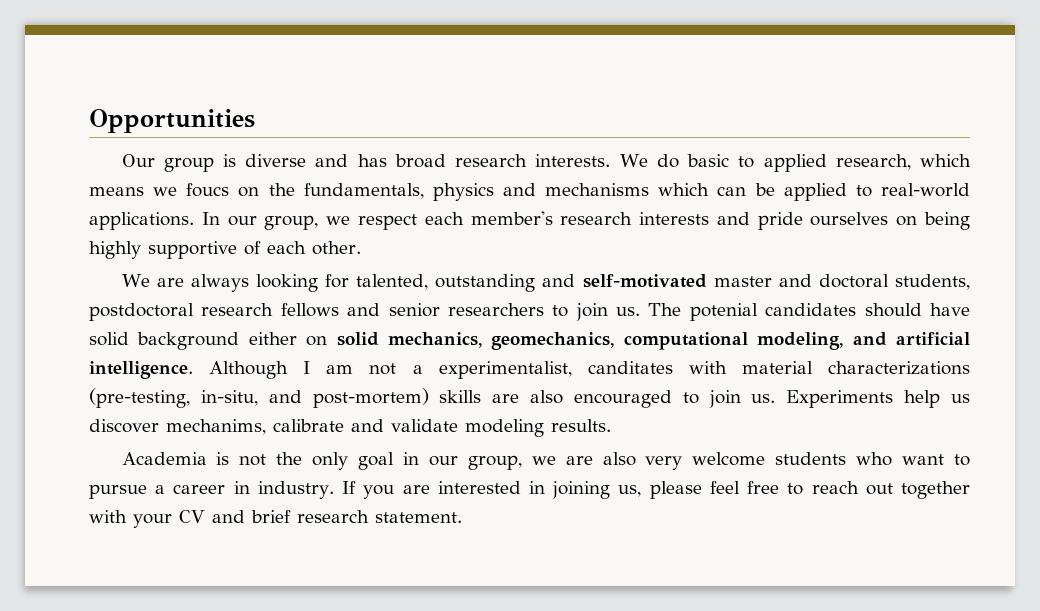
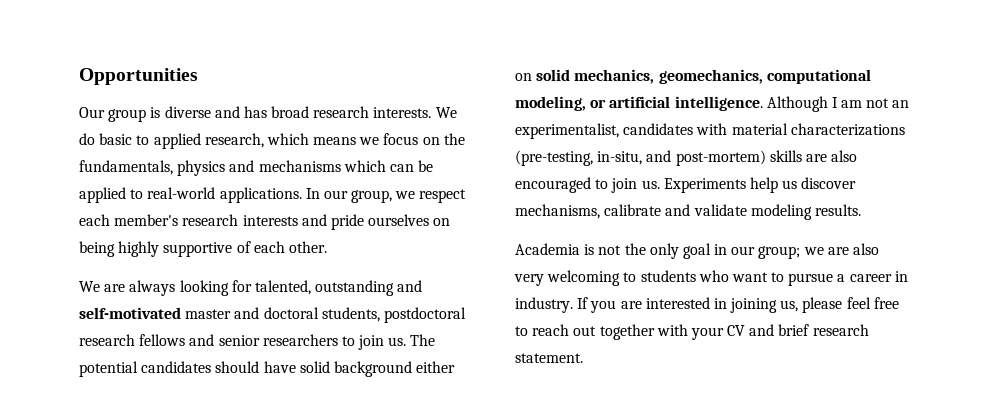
- We do basic to applied research, which means we foucs on the fundamentals, physics and mechanisms which can be applied to real-world applications.
+ We do basic to applied research, which means we focus on the fundamentals, physics and mechanisms which can be applied to real-world applications.
- The potenial candidates should have solid background either on solid mechanics, geomechanics, computational modeling, and artificial intelligence.
+ The potential candidates should have solid background either on solid mechanics, geomechanics, computational modeling, or artificial intelligence.
- Although I am not a experimentalist, canditates with material characterizations (pre-testing, in-situ, and post-mortem) skills are also encouraged to join us.
+ Although I am not an experimentalist, candidates with material characterizations (pre-testing, in-situ, and post-mortem) skills are also encouraged to join us.
- Experiments help us discover mechanims, calibrate and validate modeling results.
+ Experiments help us discover mechanisms, calibrate and validate modeling results.
- Academia is not the only goal in our group, we are also very welcome students who want to pursue a career in industry.
+ Academia is not the only goal in our group; we are also very welcoming to students who want to pursue a career in industry.

